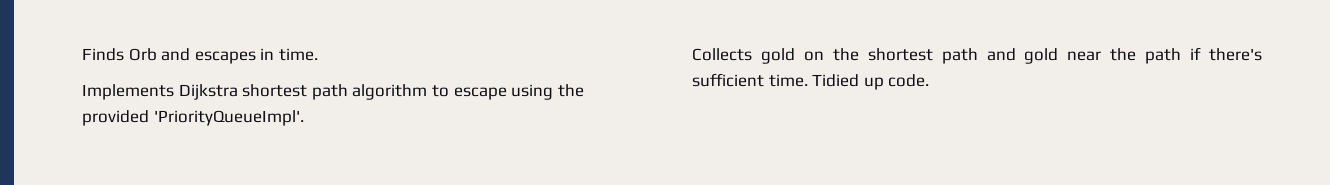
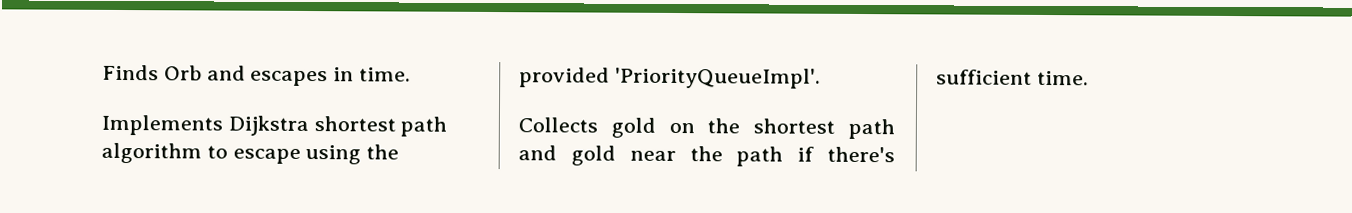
- Tidied up code.

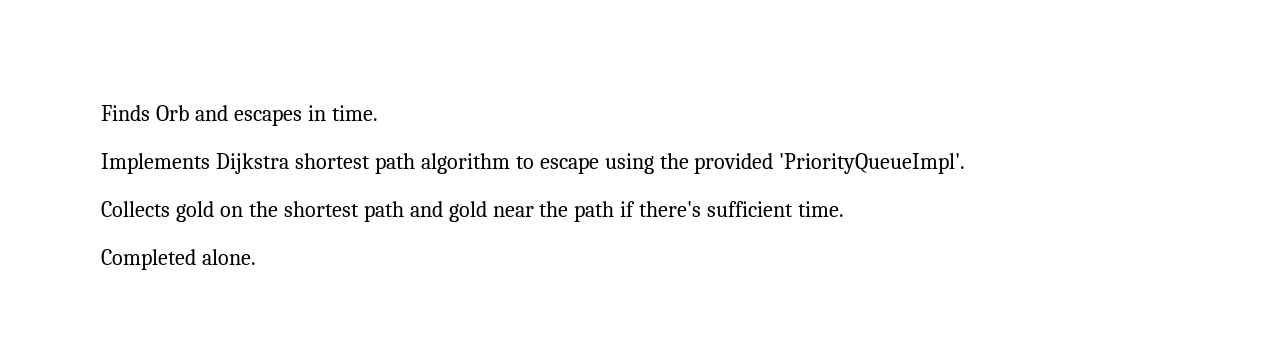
+ Completed alone.

